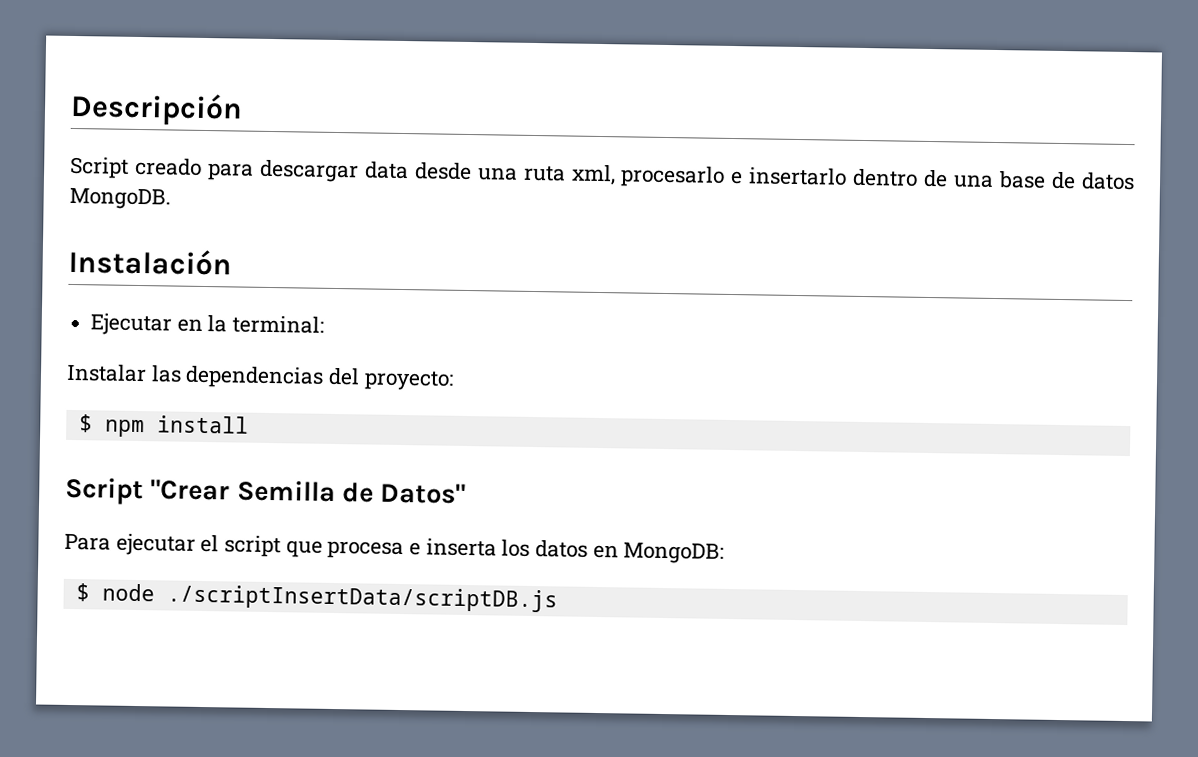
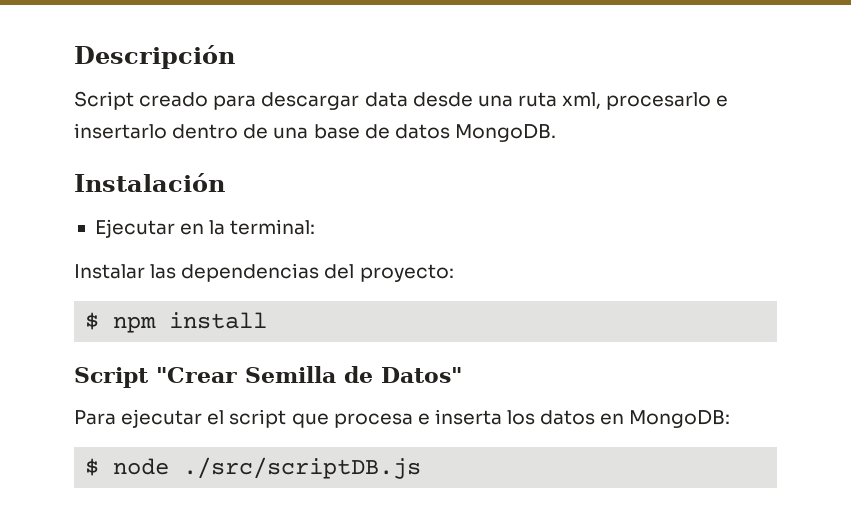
- $ node ./scriptInsertData/scriptDB.js
+ $ node ./src/scriptDB.js

